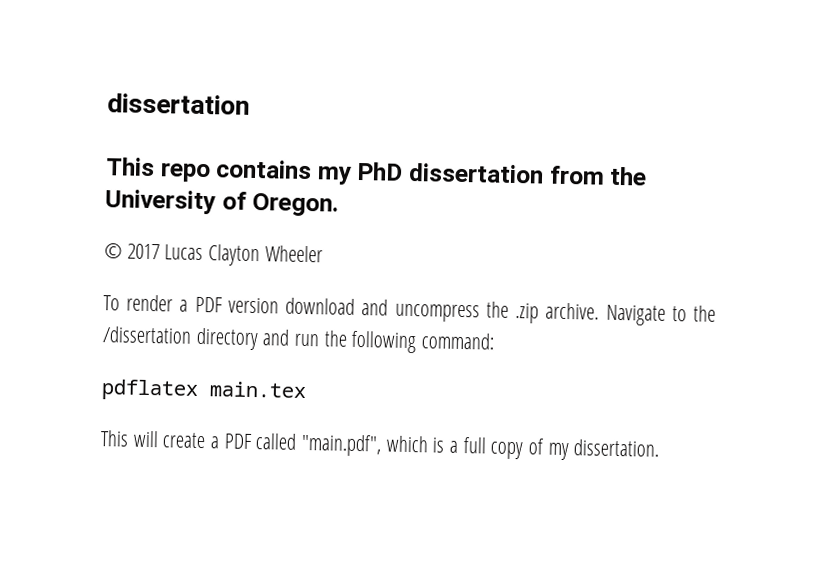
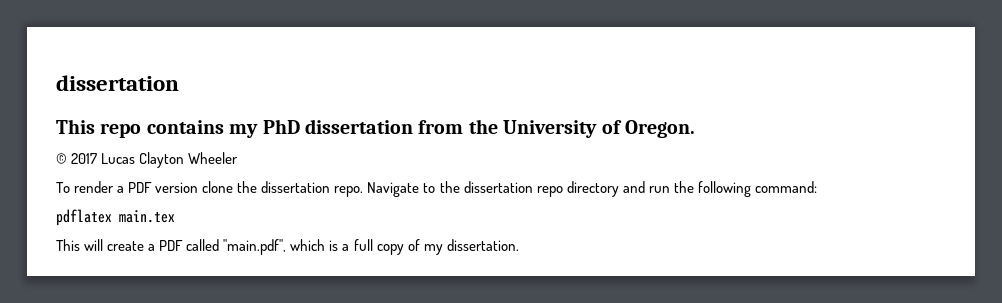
- To render a PDF version download and uncompress the .zip archive.
+ To render a PDF version clone the dissertation repo.
- Navigate to the /dissertation directory and run the following command:
+ Navigate to the dissertation repo directory and run the following command:

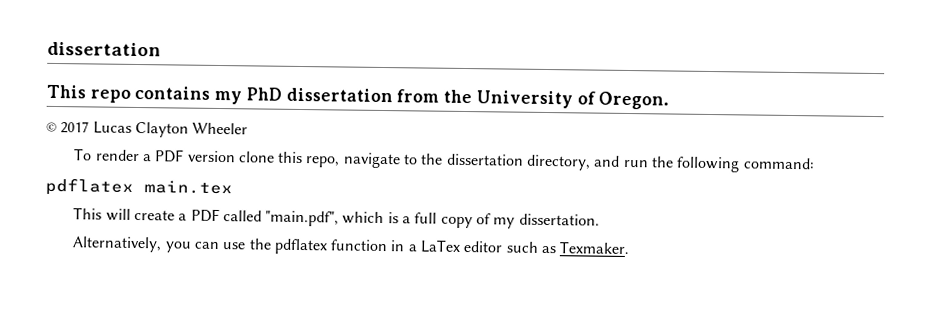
- To render a PDF version clone the dissertation repo. Navigate to the dissertation repo directory and run the following command:
+ To render a PDF version clone this repo, navigate to the dissertation directory, and run the following command:
+ Alternatively, you can use the pdflatex function in a LaTex editor such as Texmaker.

